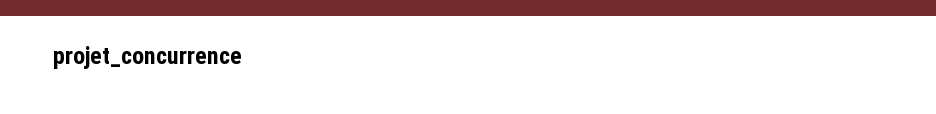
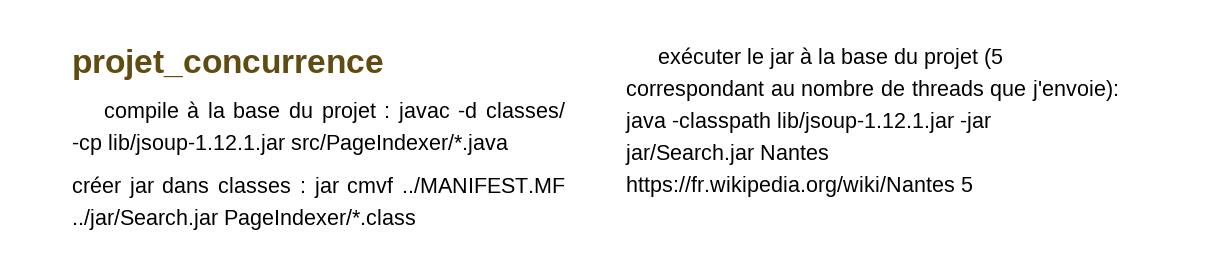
+ compile à la base du projet : javac -d classes/ -cp lib/jsoup-1.12.1.jar src/PageIndexer/*.java
+ créer jar dans classes : jar cmvf ../MANIFEST.MF ../jar/Search.jar PageIndexer/*.class
+ exécuter le jar à la base du projet (5 correspondant au nombre de threads que j'envoie): java -classpath lib/jsoup-1.12.1.jar -jar jar/Search.jar Nantes https://fr.wikipedia.org/wiki/Nantes 5

